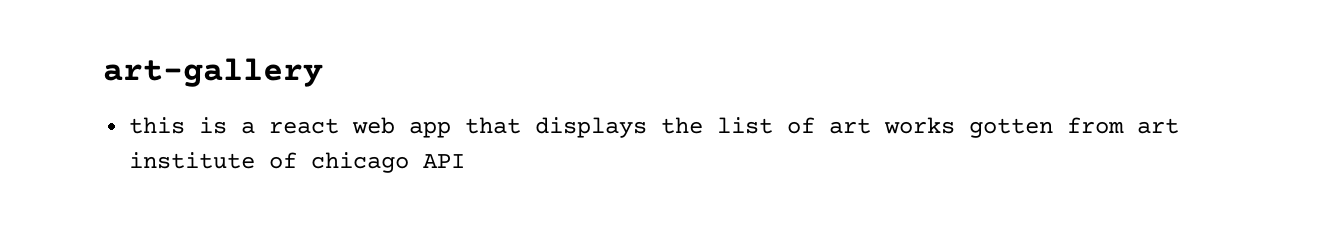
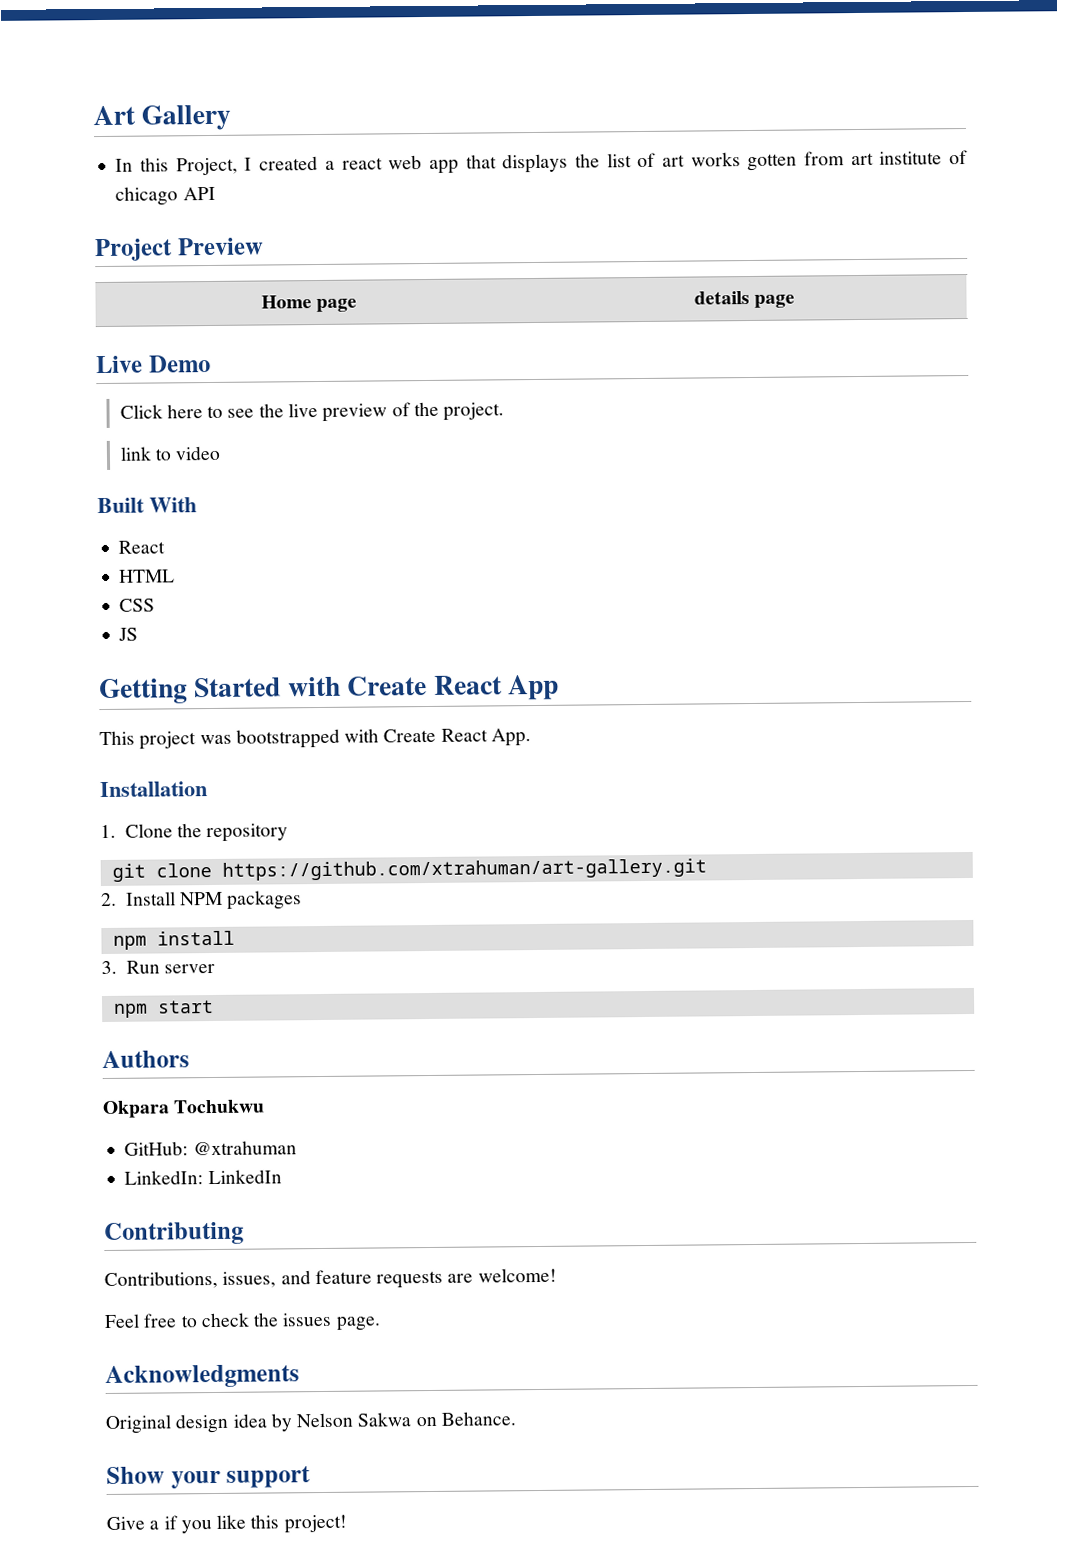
- art-gallery
- this is a react web app that displays the list of art works gotten from art institute of chicago API
+ Art Gallery
+ In this Project, I created a react web app that displays the list of art works gotten from art institute of chicago API
+ Project Preview
+ Home page | details page
+ Live Demo
+ Click here to see the live preview of the project.
+ link to video
+ Built With
+ React
+ HTML
+ CSS
+ JS
+ Getting Started with Create React App
+ This project was bootstrapped with Create React App.
+ Installation
+ 1. Clone the repository
+ git clone https://github.com/xtrahuman/art-gallery.git
+ 2. Install NPM packages
+ npm install
+ 3. Run server
+ npm start
+ Authors
+ Okpara Tochukwu
+ GitHub: @xtrahuman
+ LinkedIn: LinkedIn
+ Contributing
+ Contributions, issues, and feature requests are welcome!
+ Feel free to check the issues page.
+ Acknowledgments
+ Original design idea by Nelson Sakwa on Behance.
+ Show your support
+ Give a if you like this project!

